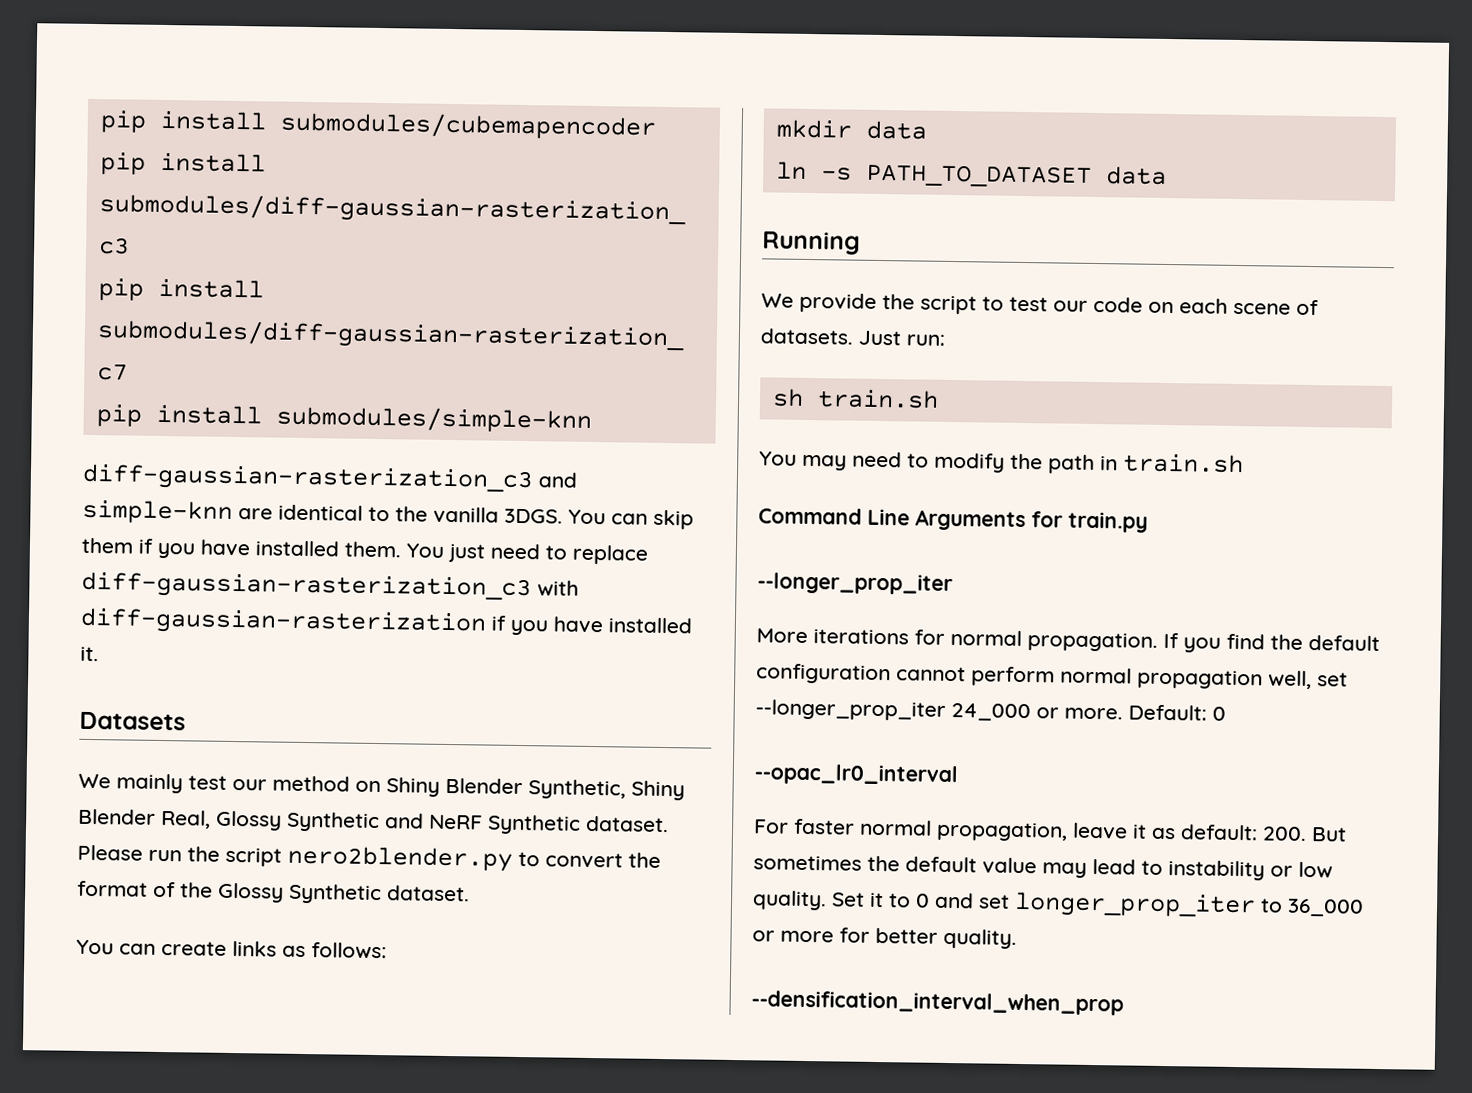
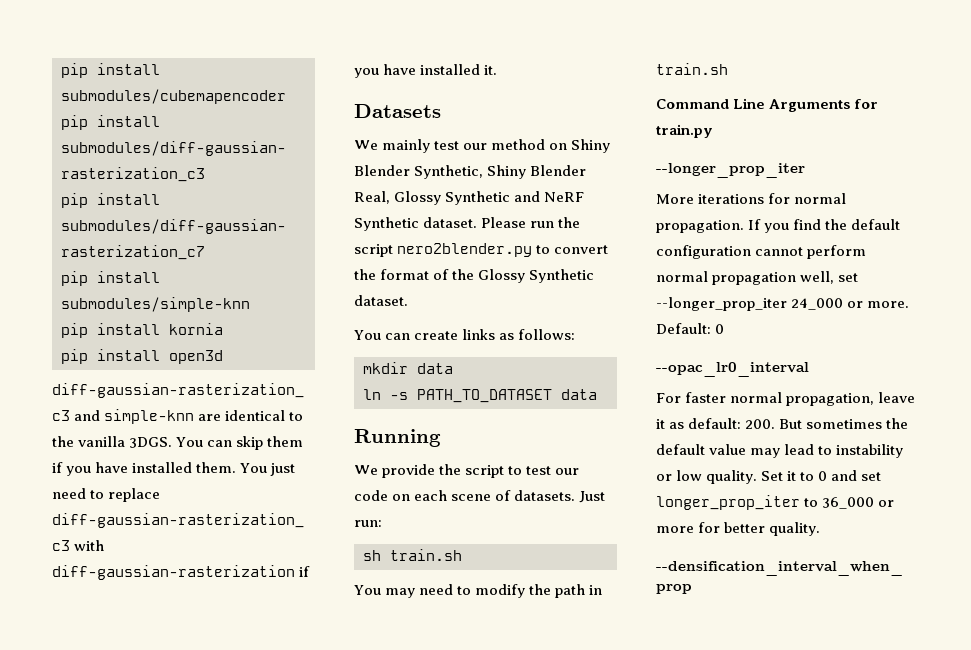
+ pip install kornia
+ pip install open3d

